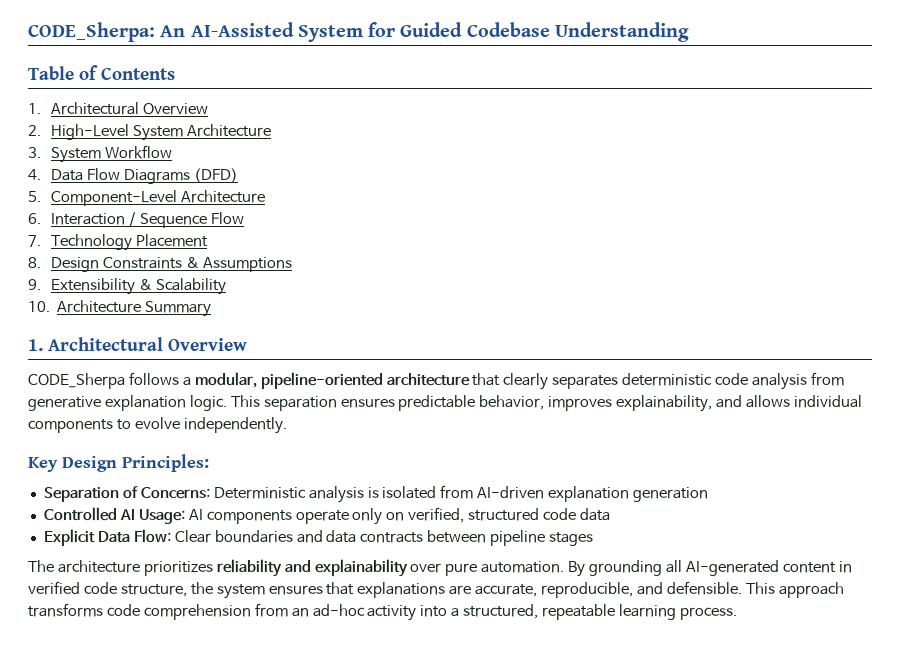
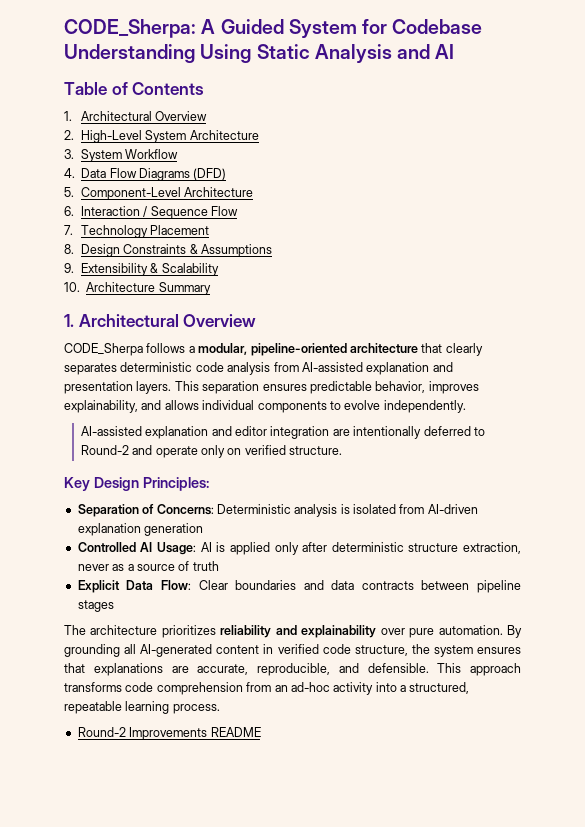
- CODE_Sherpa: An AI-Assisted System for Guided Codebase Understanding
+ CODE_Sherpa: A Guided System for Codebase Understanding Using Static Analysis and AI
- CODE_Sherpa follows a modular, pipeline-oriented architecture that clearly separates deterministic code analysis from generative explanation logic.
+ CODE_Sherpa follows a modular, pipeline-oriented architecture that clearly separates deterministic code analysis from AI-assisted explanation and presentation layers.
+ AI-assisted explanation and editor integration are intentionally deferred to Round-2 and operate only on verified structure.
- Controlled AI Usage: AI components operate only on verified, structured code data
+ Controlled AI Usage: AI is applied only after deterministic structure extraction, never as a source of truth
+ Round-2 Improvements README

